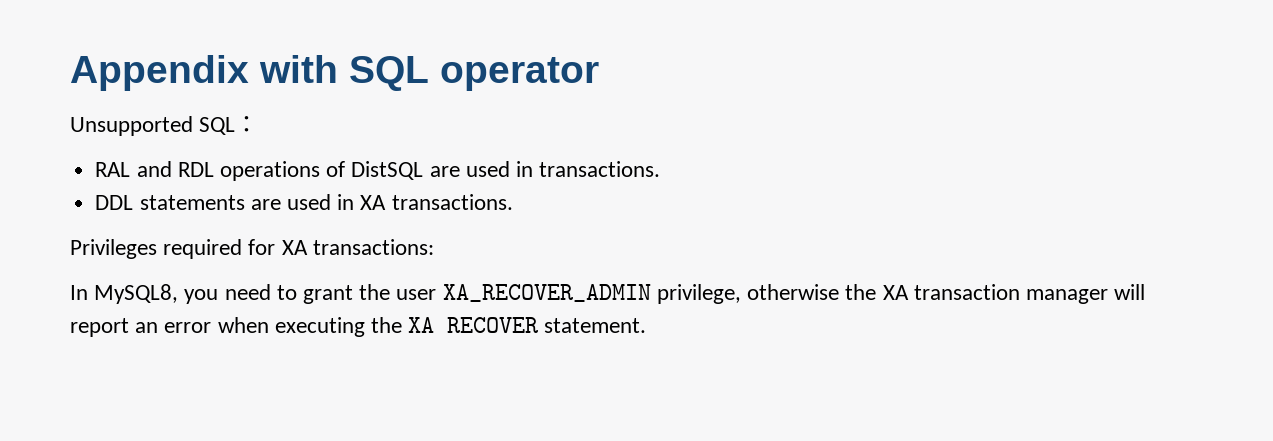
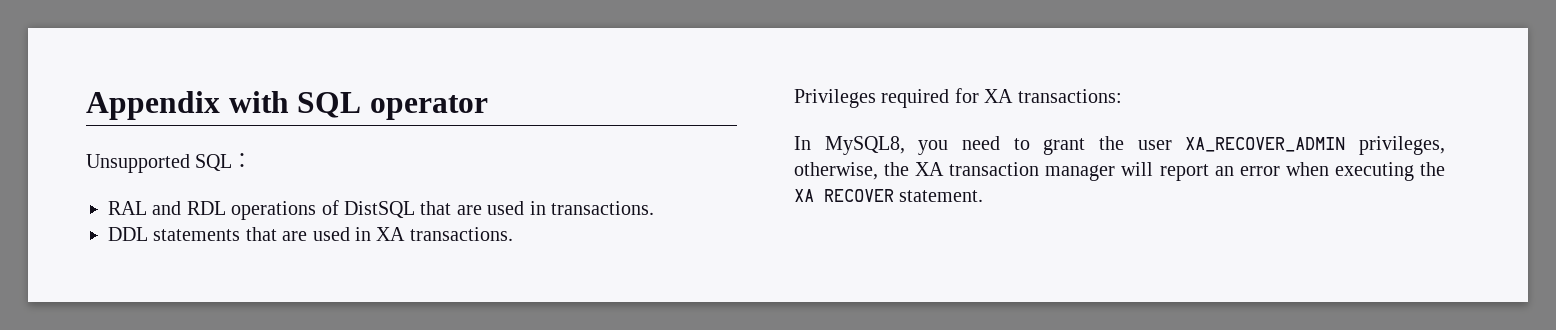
- RAL and RDL operations of DistSQL are used in transactions.
+ RAL and RDL operations of DistSQL that are used in transactions.
- DDL statements are used in XA transactions.
+ DDL statements that are used in XA transactions.
- In MySQL8, you need to grant the user XA_RECOVER_ADMIN privilege, otherwise the XA transaction manager will report an error when executing the XA RECOVER statement.
+ In MySQL8, you need to grant the user XA_RECOVER_ADMIN privileges, otherwise, the XA transaction manager will report an error when executing the XA RECOVER statement.

